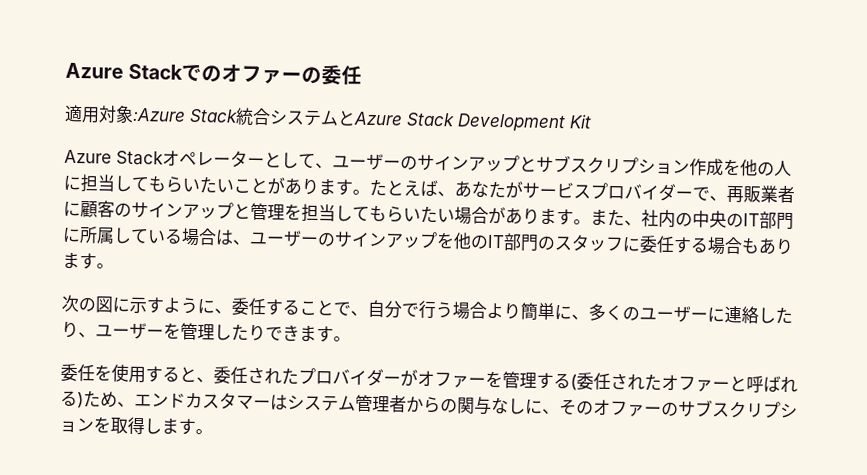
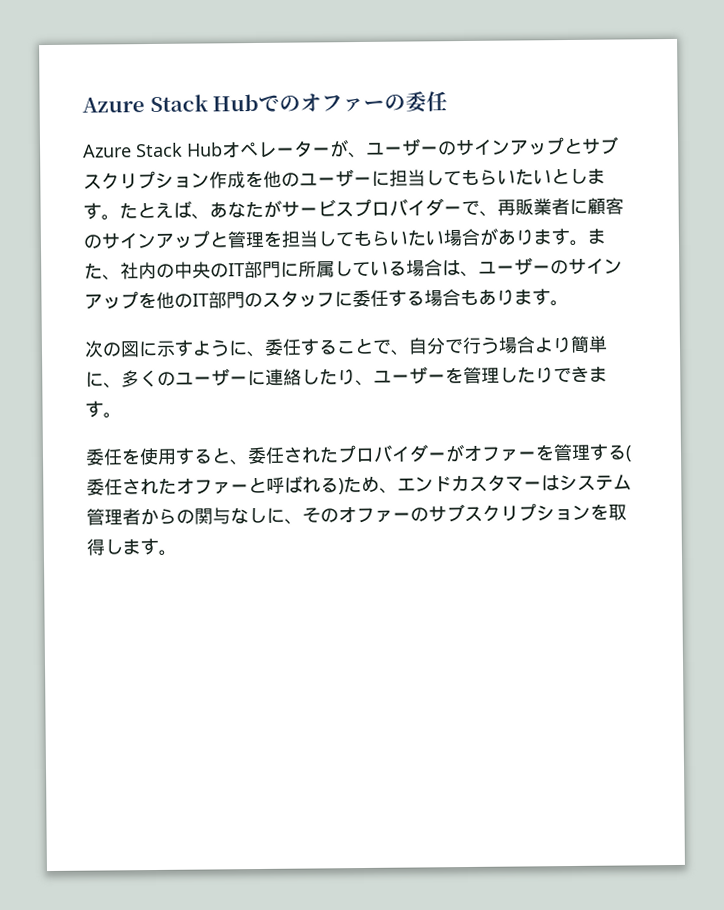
- Azure Stackでのオファーの委任
+ Azure Stack Hubでのオファーの委任
- 適用対象:Azure Stack統合システムとAzure Stack Development Kit
- Azure Stackオペレーターとして、ユーザーのサインアップとサブスクリプション作成を他の人に担当してもらいたいことがあります。
+ Azure Stack Hubオペレーターが、ユーザーのサインアップとサブスクリプション作成を他のユーザーに担当してもらいたいとします。

